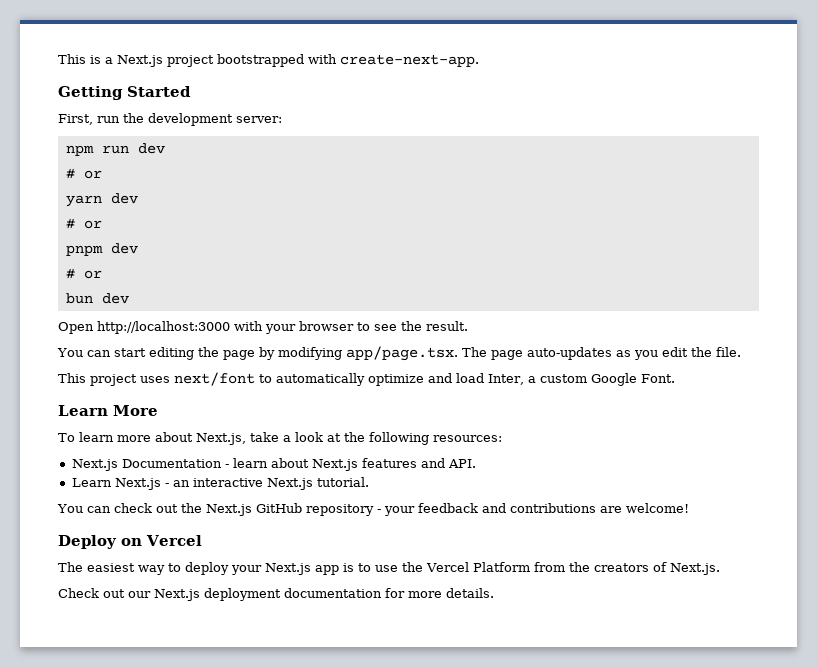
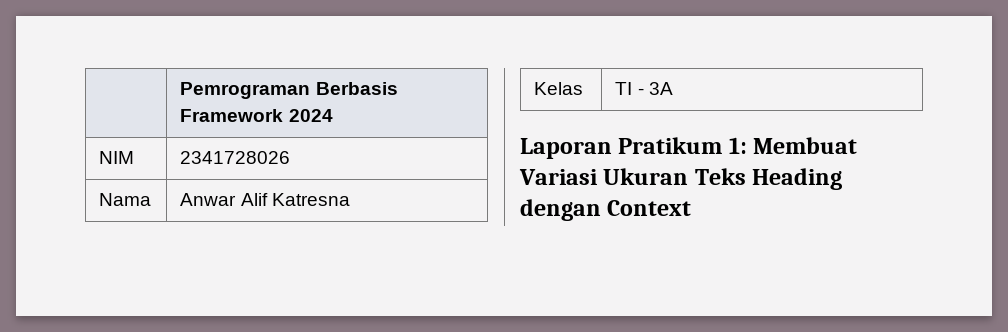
- This is a Next.js project bootstrapped with create-next-app.
- Getting Started
- First, run the development server:
- npm run dev
- # or
- yarn dev
- # or
- pnpm dev
- # or
- bun dev
- Open http://localhost:3000 with your browser to see the result.
- You can start editing the page by modifying app/page.tsx. The page auto-updates as you edit the file.
- This project uses next/font to automatically optimize and load Inter, a custom Google Font.
- Learn More
- To learn more about Next.js, take a look at the following resources:
- Next.js Documentation - learn about Next.js features and API.
- Learn Next.js - an interactive Next.js tutorial.
- You can check out the Next.js GitHub repository - your feedback and contributions are welcome!
- Deploy on Vercel
- The easiest way to deploy your Next.js app is to use the Vercel Platform from the creators of Next.js.
- Check out our Next.js deployment documentation for more details.
+ | Pemrograman Berbasis Framework 2024
+ NIM | 2341728026
+ Nama | Anwar Alif Katresna
+ Kelas | TI - 3A
+ Laporan Pratikum 1: Membuat Variasi Ukuran Teks Heading dengan Context

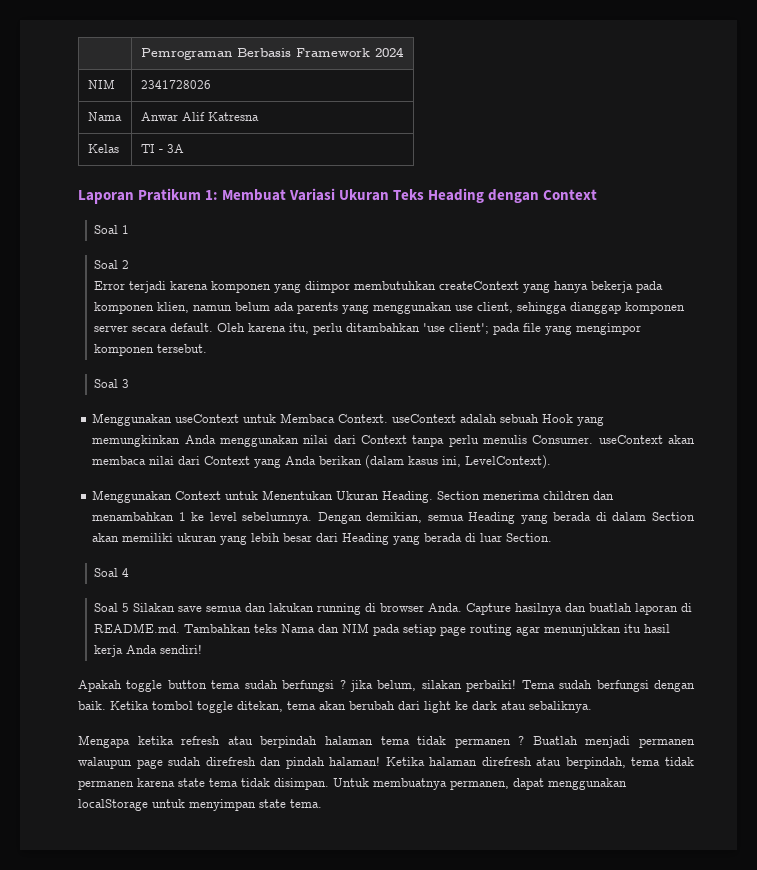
+ Soal 1
+ Soal 2
+ Error terjadi karena komponen yang diimpor membutuhkan createContext yang hanya bekerja pada komponen klien, namun belum ada parents yang menggunakan use client, sehingga dianggap komponen server secara default. Oleh karena itu, perlu ditambahkan 'use client'; pada file yang mengimpor komponen tersebut.
+ Soal 3
+ Menggunakan useContext untuk Membaca Context. useContext adalah sebuah Hook yang memungkinkan Anda menggunakan nilai dari Context tanpa perlu menulis Consumer. useContext akan membaca nilai dari Context yang Anda berikan (dalam kasus ini, LevelContext).
+ Menggunakan Context untuk Menentukan Ukuran Heading. Section menerima children dan menambahkan 1 ke level sebelumnya. Dengan demikian, semua Heading yang berada di dalam Section akan memiliki ukuran yang lebih besar dari Heading yang berada di luar Section.
+ Soal 4
+ Soal 5 Silakan save semua dan lakukan running di browser Anda. Capture hasilnya dan buatlah laporan di README.md. Tambahkan teks Nama dan NIM pada setiap page routing agar menunjukkan itu hasil kerja Anda sendiri!
+ Apakah toggle button tema sudah berfungsi ? jika belum, silakan perbaiki! Tema sudah berfungsi dengan baik. Ketika tombol toggle ditekan, tema akan berubah dari light ke dark atau sebaliknya.
+ Mengapa ketika refresh atau berpindah halaman tema tidak permanen ? Buatlah menjadi permanen walaupun page sudah direfresh dan pindah halaman! Ketika halaman direfresh atau berpindah, tema tidak permanen karena state tema tidak disimpan. Untuk membuatnya permanen, dapat menggunakan localStorage untuk menyimpan state tema.

